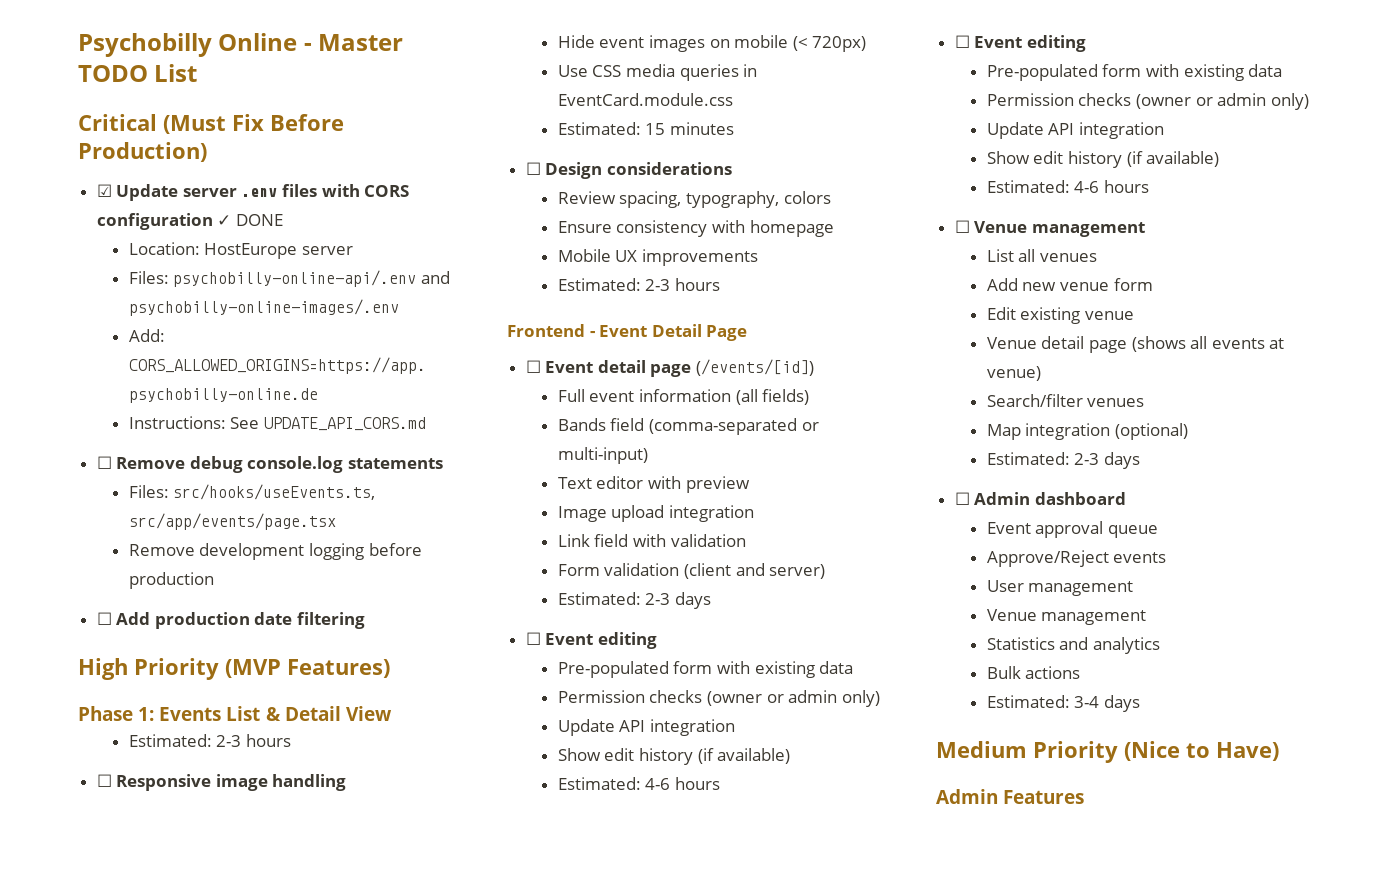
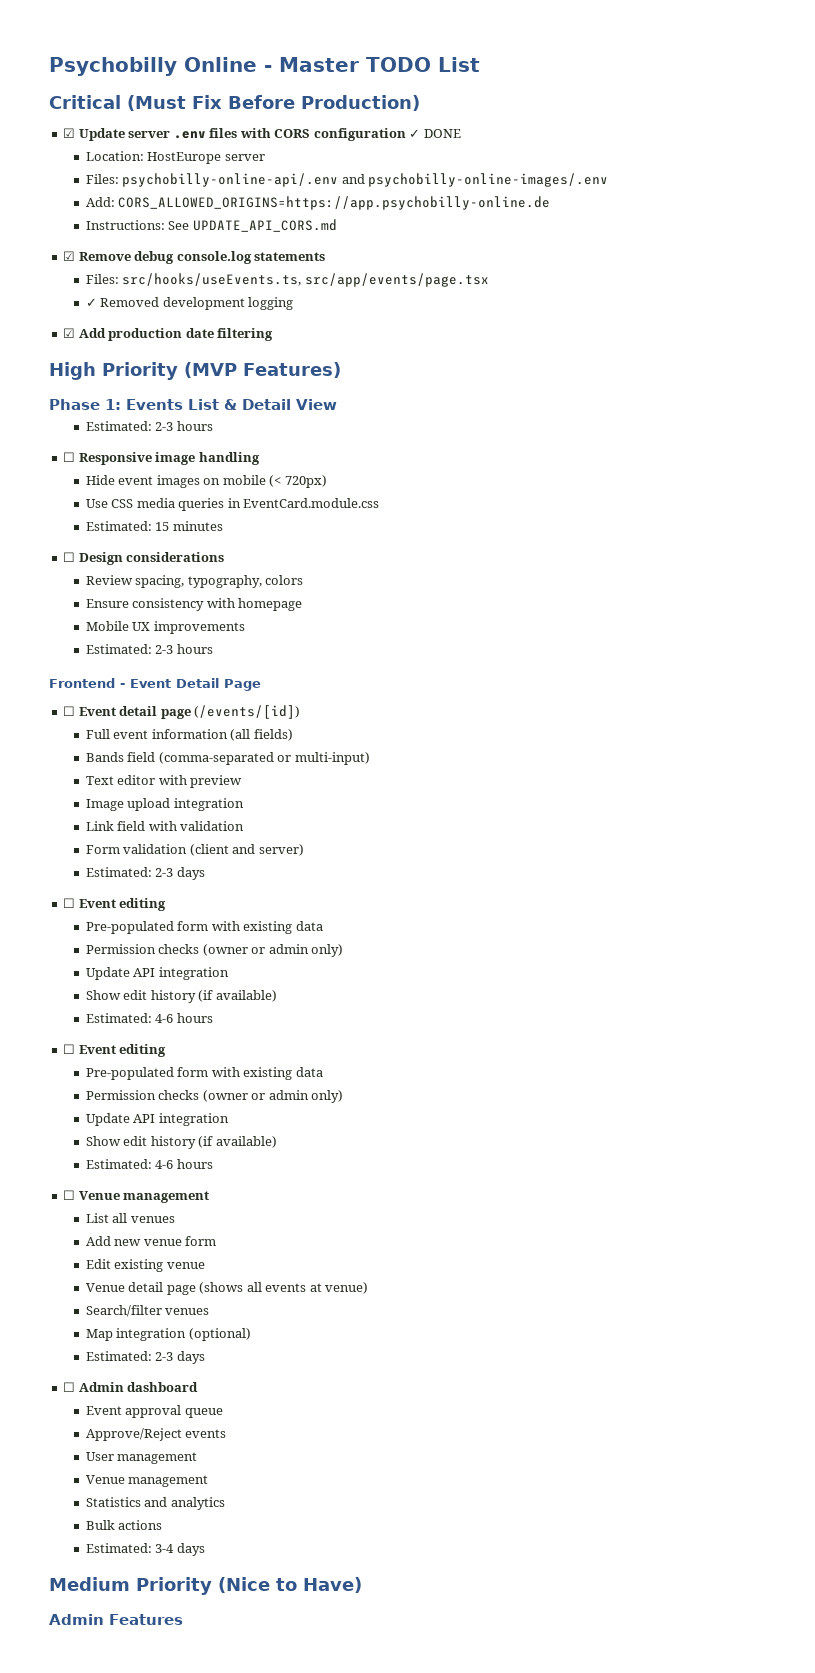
- ☐ Remove debug console.log statements
+ ☑ Remove debug console.log statements
- Remove development logging before production
- ☐ Add production date filtering
+ ✓ Removed development logging
+ ☑ Add production date filtering

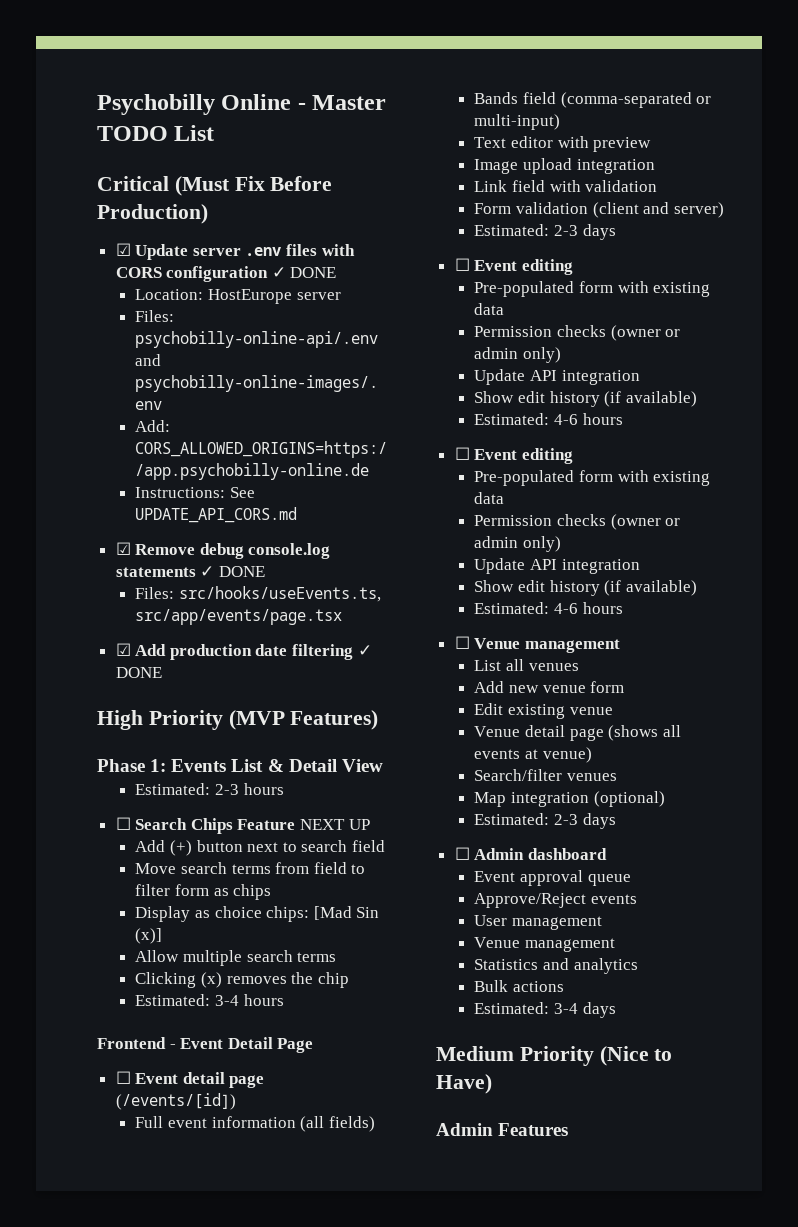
- ☑ Remove debug console.log statements
+ ☑ Remove debug console.log statements ✓ DONE
- ✓ Removed development logging
- ☑ Add production date filtering
+ ☑ Add production date filtering ✓ DONE
- ☐ Responsive image handling
- Hide event images on mobile (< 720px)
- Use CSS media queries in EventCard.module.css
- Estimated: 15 minutes
- ☐ Design considerations
- Review spacing, typography, colors
- Ensure consistency with homepage
- Mobile UX improvements
- Estimated: 2-3 hours
+ ☐ Search Chips Feature NEXT UP
+ Add (+) button next to search field
+ Move search terms from field to filter form as chips
+ Display as choice chips: [Mad Sin (x)]
+ Allow multiple search terms
+ Clicking (x) removes the chip
+ Estimated: 3-4 hours

